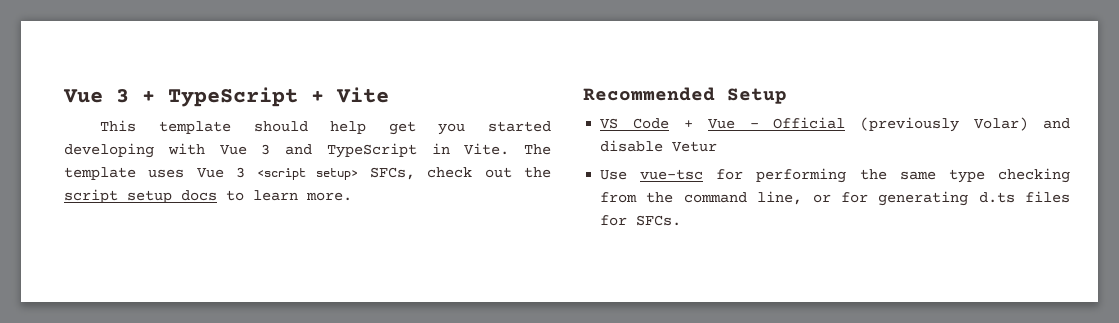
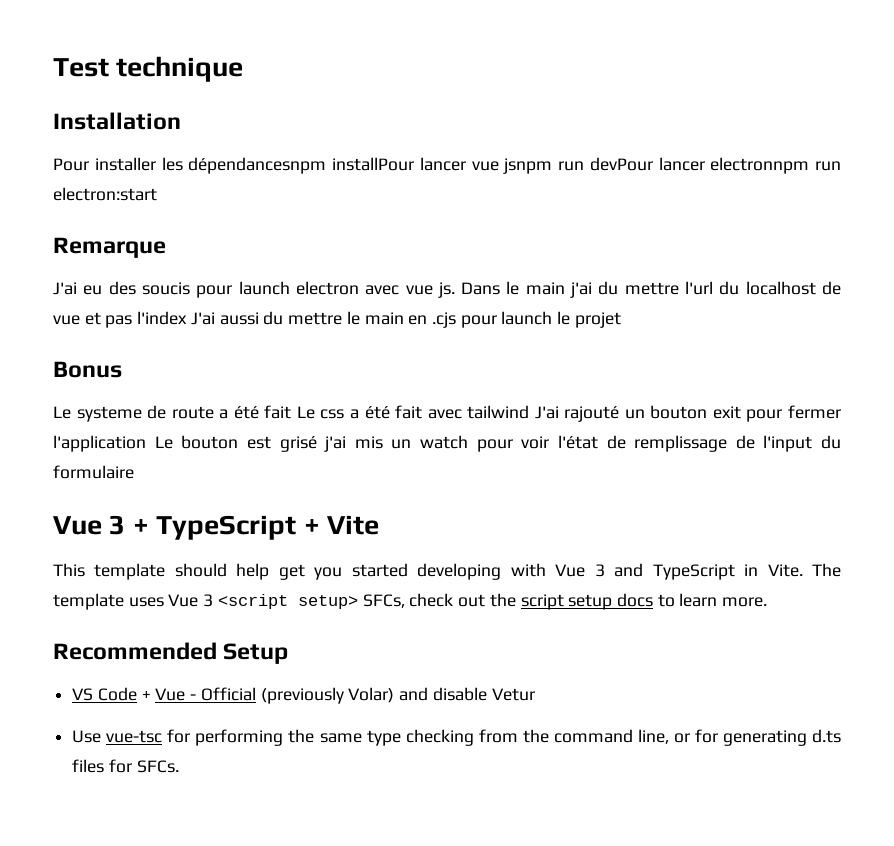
+ Test technique
+ Installation
+ Pour installer les dépendancesnpm installPour lancer vue jsnpm run devPour lancer electronnpm run electron:start
+ Remarque
+ J'ai eu des soucis pour launch electron avec vue js. Dans le main j'ai du mettre l'url du localhost de vue et pas l'index J'ai aussi du mettre le main en .cjs pour launch le projet
+ Bonus
+ Le systeme de route a été fait Le css a été fait avec tailwind J'ai rajouté un bouton exit pour fermer l'application Le bouton est grisé j'ai mis un watch pour voir l'état de remplissage de l'input du formulaire

